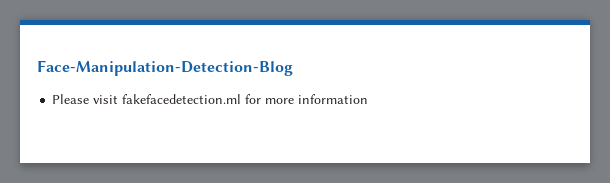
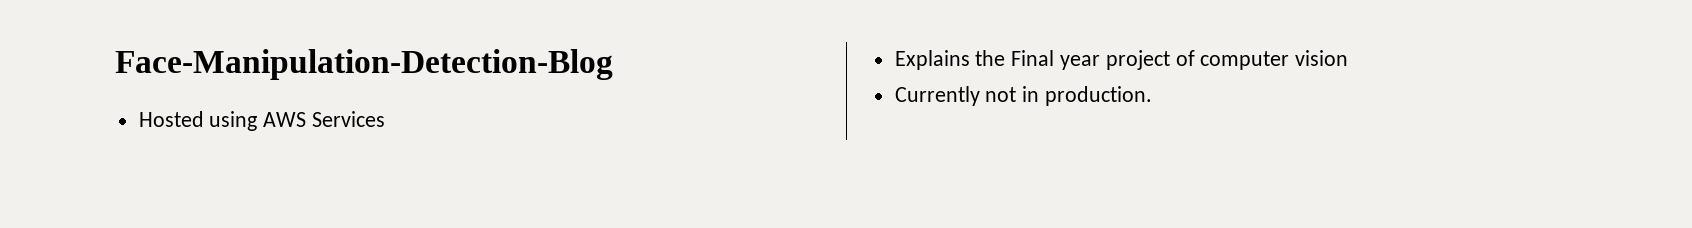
- Please visit fakefacedetection.ml for more information
+ Hosted using AWS Services
+ Explains the Final year project of computer vision
+ Currently not in production.

